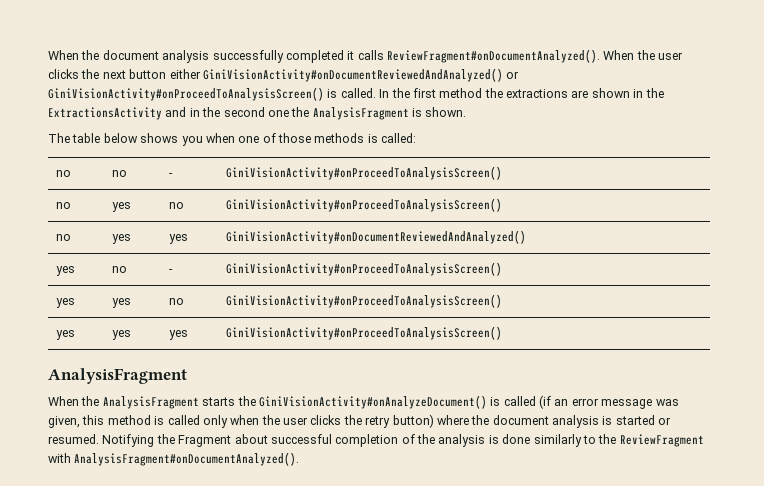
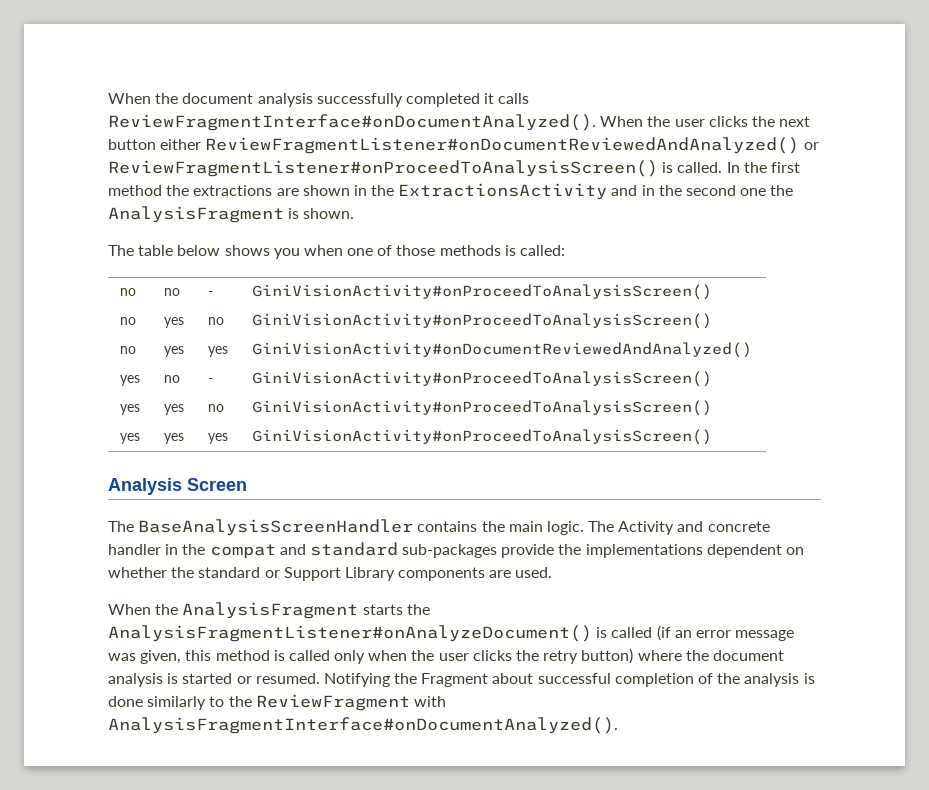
- When the document analysis successfully completed it calls ReviewFragment#onDocumentAnalyzed().
+ When the document analysis successfully completed it calls ReviewFragmentInterface#onDocumentAnalyzed().
- When the user clicks the next button either GiniVisionActivity#onDocumentReviewedAndAnalyzed() or GiniVisionActivity#onProceedToAnalysisScreen() is called.
+ When the user clicks the next button either ReviewFragmentListener#onDocumentReviewedAndAnalyzed() or ReviewFragmentListener#onProceedToAnalysisScreen() is called.
  yes | yes | yes | GiniVisionActivity#onProceedToAnalysisScreen()
- AnalysisFragment
+ Analysis Screen
+ The BaseAnalysisScreenHandler contains the main logic. The Activity and concrete handler in the compat and standard sub-packages provide the implementations dependent on whether the standard or Support Library components are used.
- When the AnalysisFragment starts the GiniVisionActivity#onAnalyzeDocument() is called (if an error message was given, this method is called only when the user clicks the retry button) where the document analysis is started or resumed.
+ When the AnalysisFragment starts the AnalysisFragmentListener#onAnalyzeDocument() is called (if an error message was given, this method is called only when the user clicks the retry button) where the document analysis is started or resumed.
- Notifying the Fragment about successful completion of the analysis is done similarly to the ReviewFragment with AnalysisFragment#onDocumentAnalyzed().
+ Notifying the Fragment about successful completion of the analysis is done similarly to the ReviewFragment with AnalysisFragmentInterface#onDocumentAnalyzed().

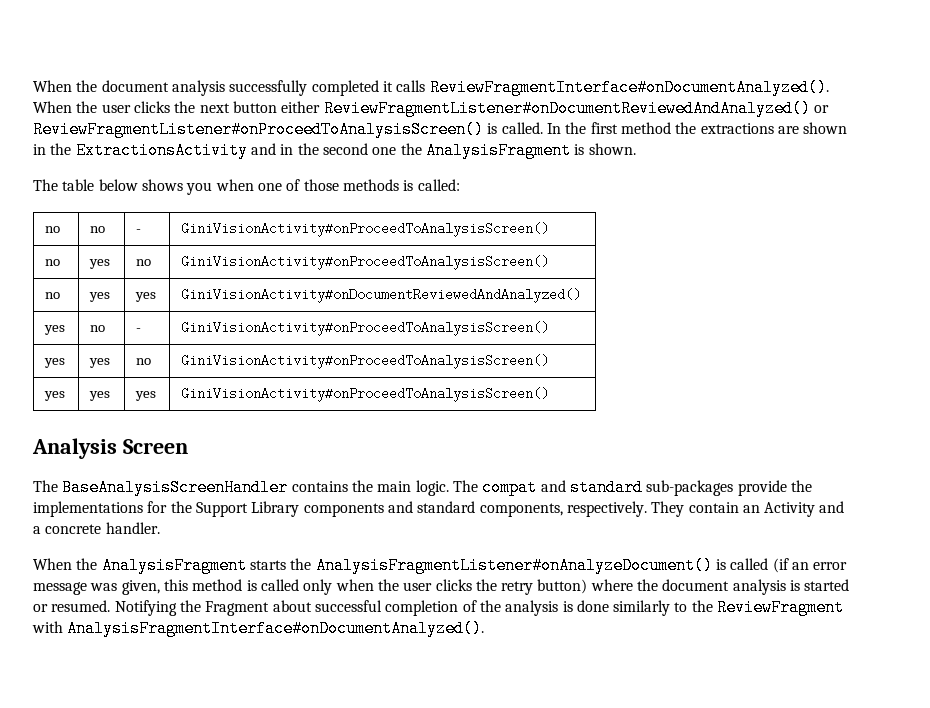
- The Activity and concrete handler in the compat and standard sub-packages provide the implementations dependent on whether the standard or Support Library components are used.
+ The compat and standard sub-packages provide the implementations for the Support Library components and standard components, respectively. They contain an Activity and a concrete handler.

